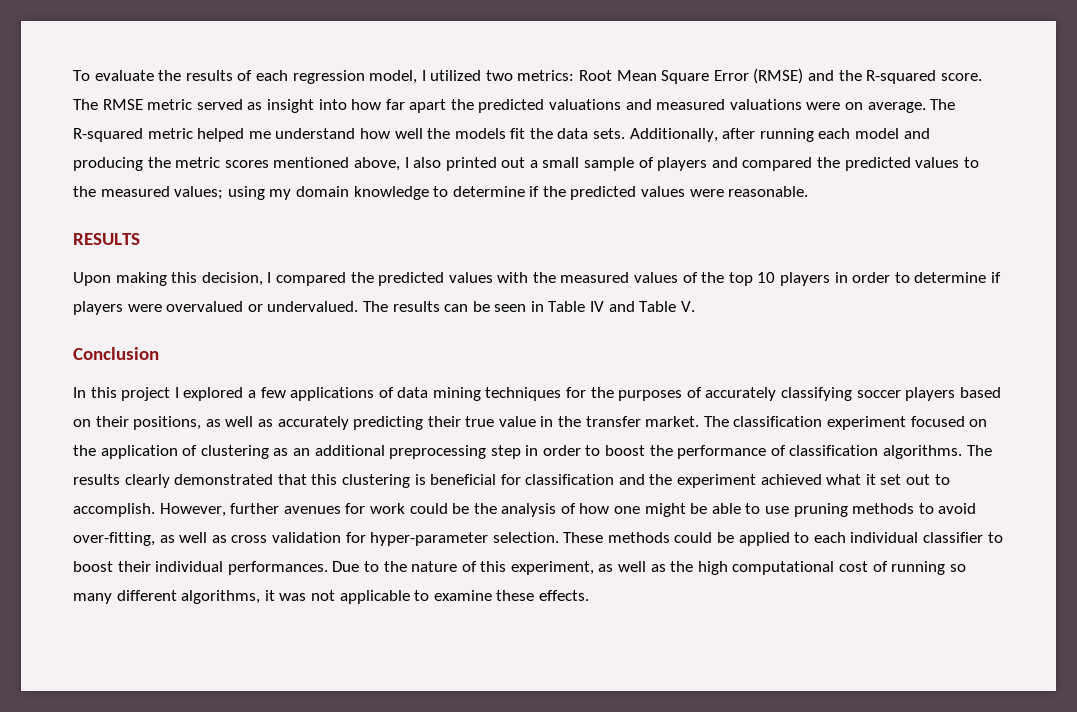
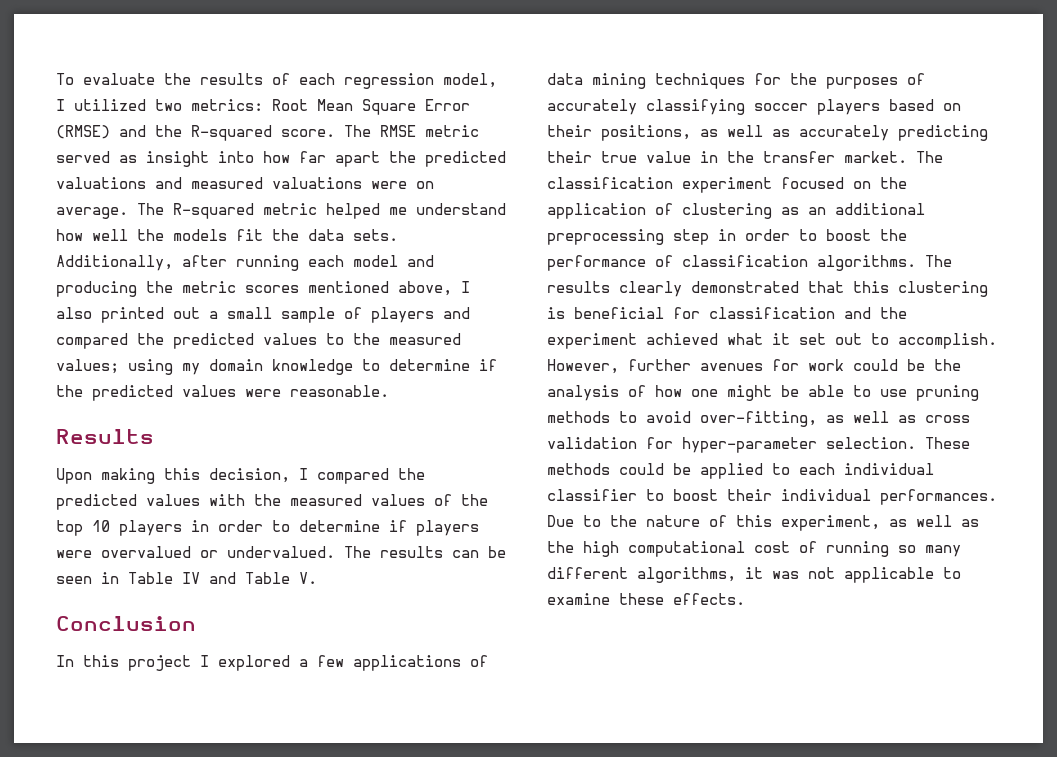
- RESULTS
+ Results

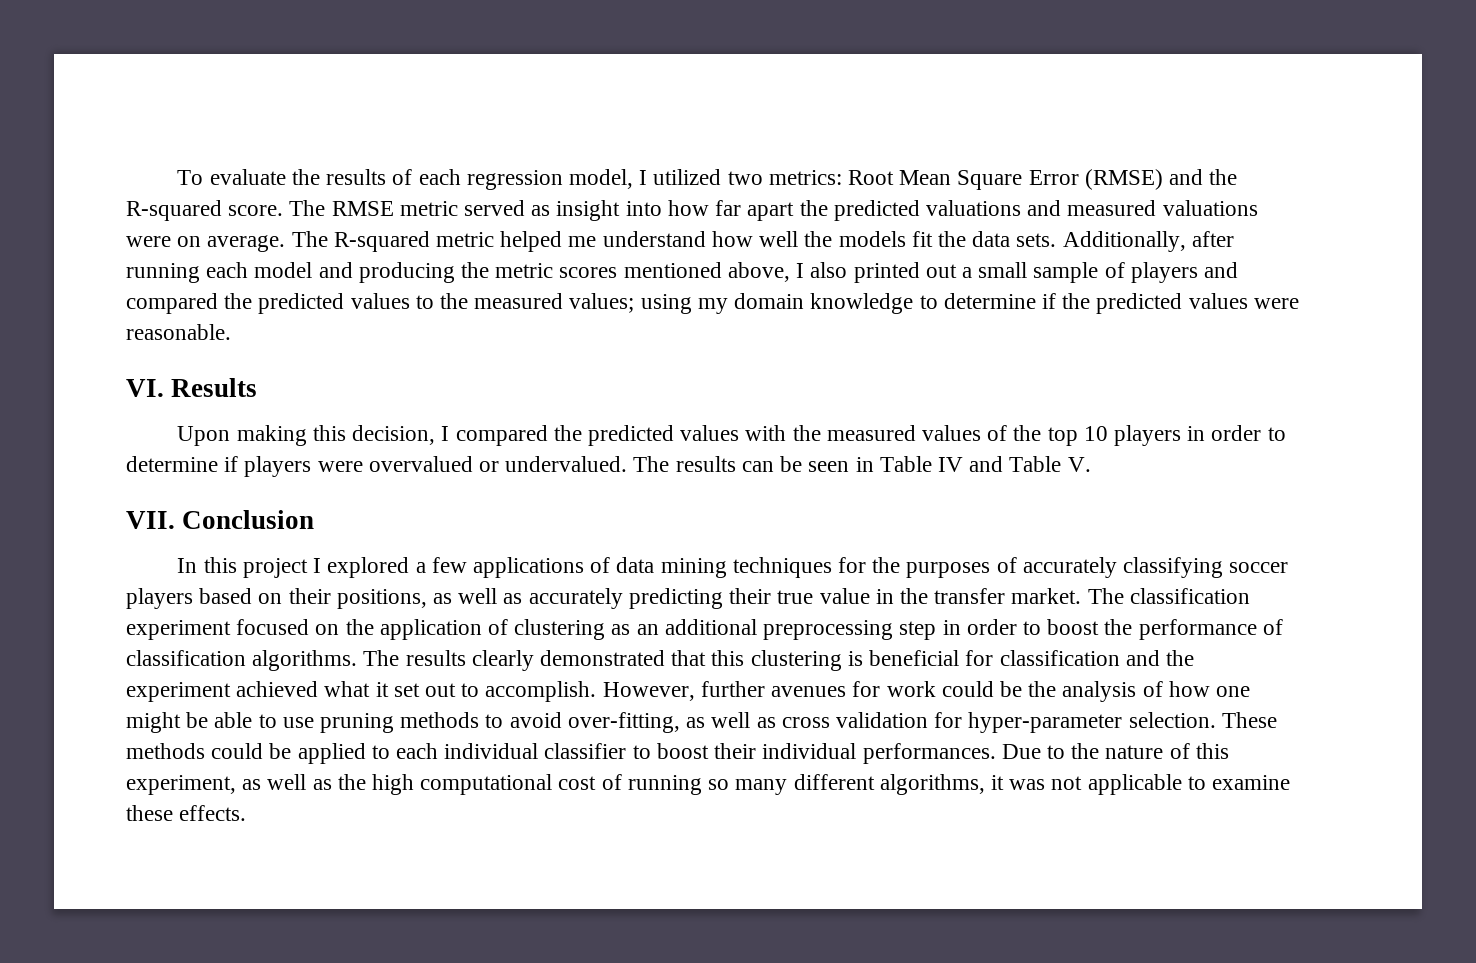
- Results
+ VI. Results
- Conclusion
+ VII. Conclusion

